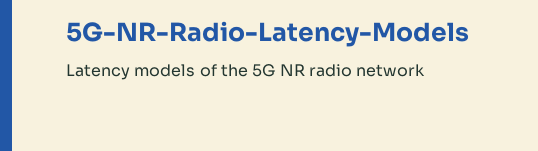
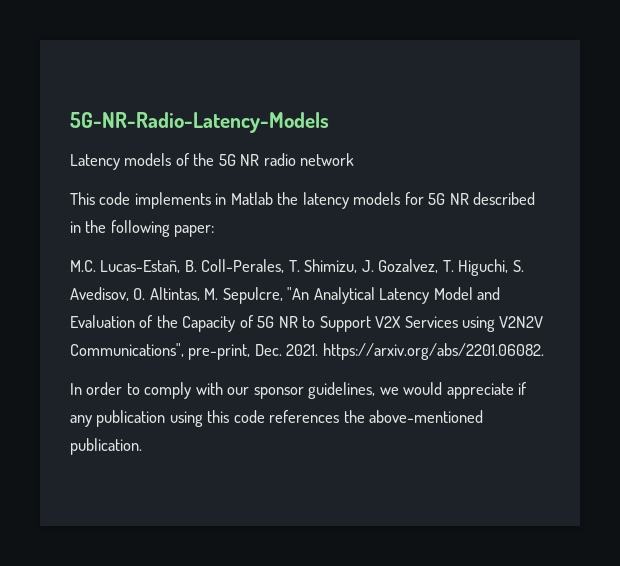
+ This code implements in Matlab the latency models for 5G NR described in the following paper:
+ M.C. Lucas-Estañ, B. Coll-Perales, T. Shimizu, J. Gozalvez, T. Higuchi, S. Avedisov, O. Altintas, M. Sepulcre, "An Analytical Latency Model and Evaluation of the Capacity of 5G NR to Support V2X Services using V2N2V Communications", pre-print, Dec. 2021. https://arxiv.org/abs/2201.06082.
+ In order to comply with our sponsor guidelines, we would appreciate if any publication using this code references the above-mentioned publication.

